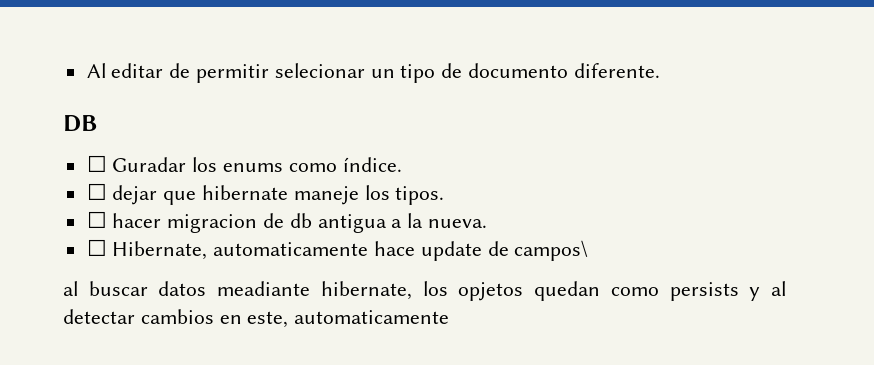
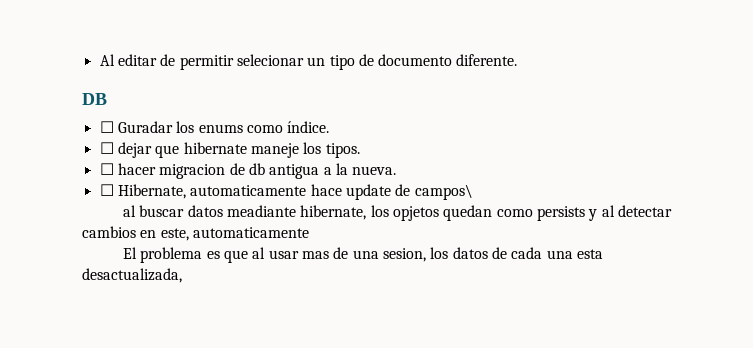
+ El problema es que al usar mas de una sesion, los datos de cada una esta desactualizada,

